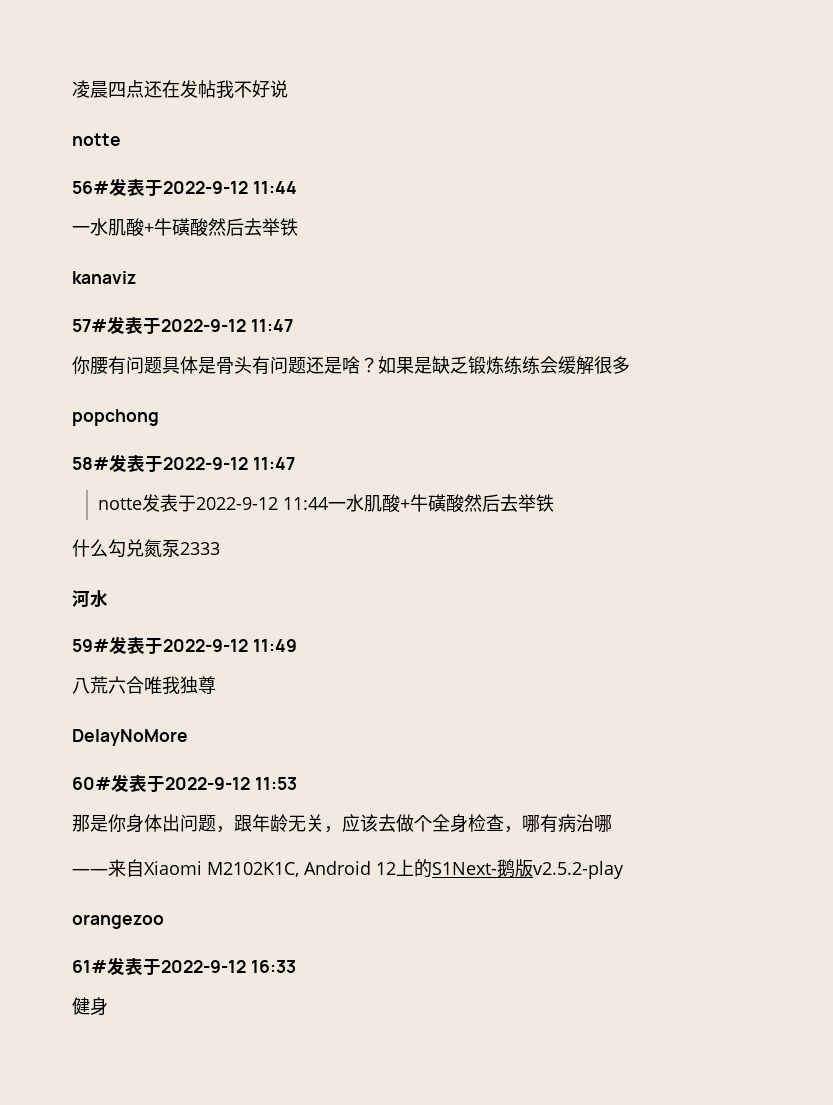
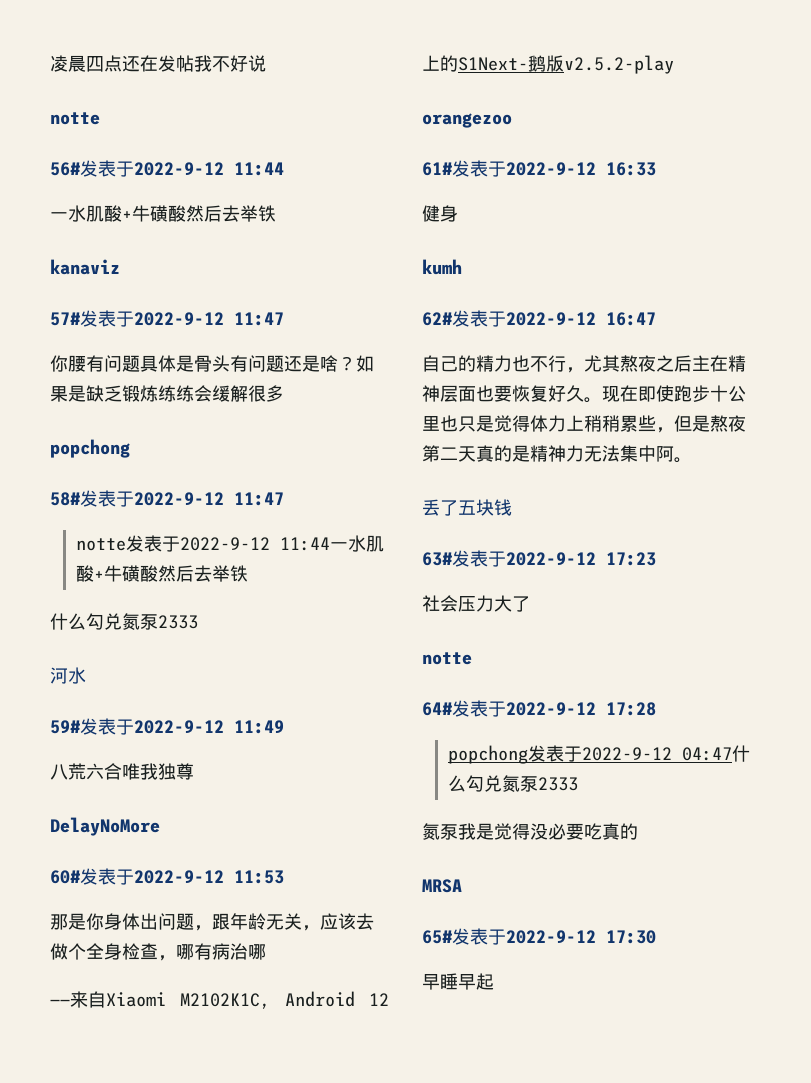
+ kumh
+ 62#发表于2022-9-12 16:47
+ 自己的精力也不行，尤其熬夜之后主在精神层面也要恢复好久。现在即使跑步十公里也只是觉得体力上稍稍累些，但是熬夜第二天真的是精神力无法集中阿。
+ 丢了五块钱
+ 63#发表于2022-9-12 17:23
+ 社会压力大了
+ notte
+ 64#发表于2022-9-12 17:28
+ popchong发表于2022-9-12 04:47什么勾兑氮泵2333
+ 氮泵我是觉得没必要吃真的
+ MRSA
+ 65#发表于2022-9-12 17:30
+ 早睡早起

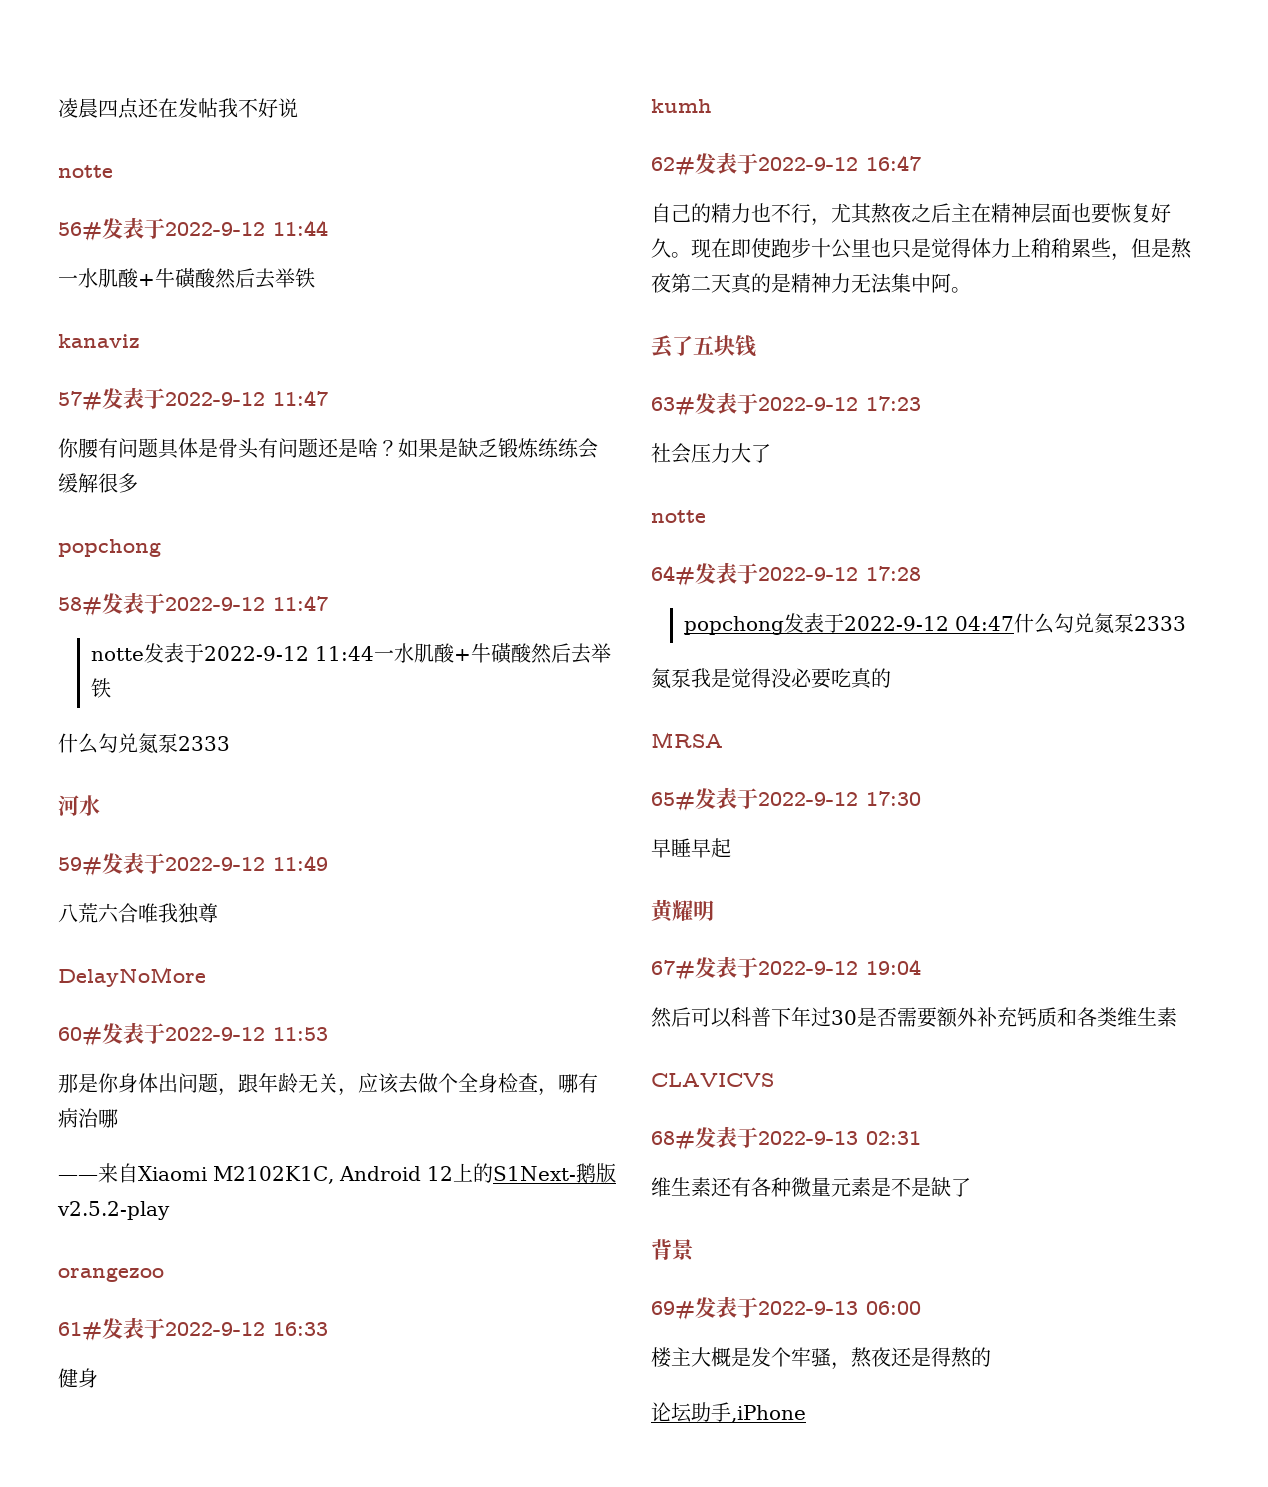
+ 黄耀明
+ 67#发表于2022-9-12 19:04
+ 然后可以科普下年过30是否需要额外补充钙质和各类维生素
+ CLAVICVS
+ 68#发表于2022-9-13 02:31
+ 维生素还有各种微量元素是不是缺了
+ 背景
+ 69#发表于2022-9-13 06:00
+ 楼主大概是发个牢骚，熬夜还是得熬的
+ 论坛助手,iPhone

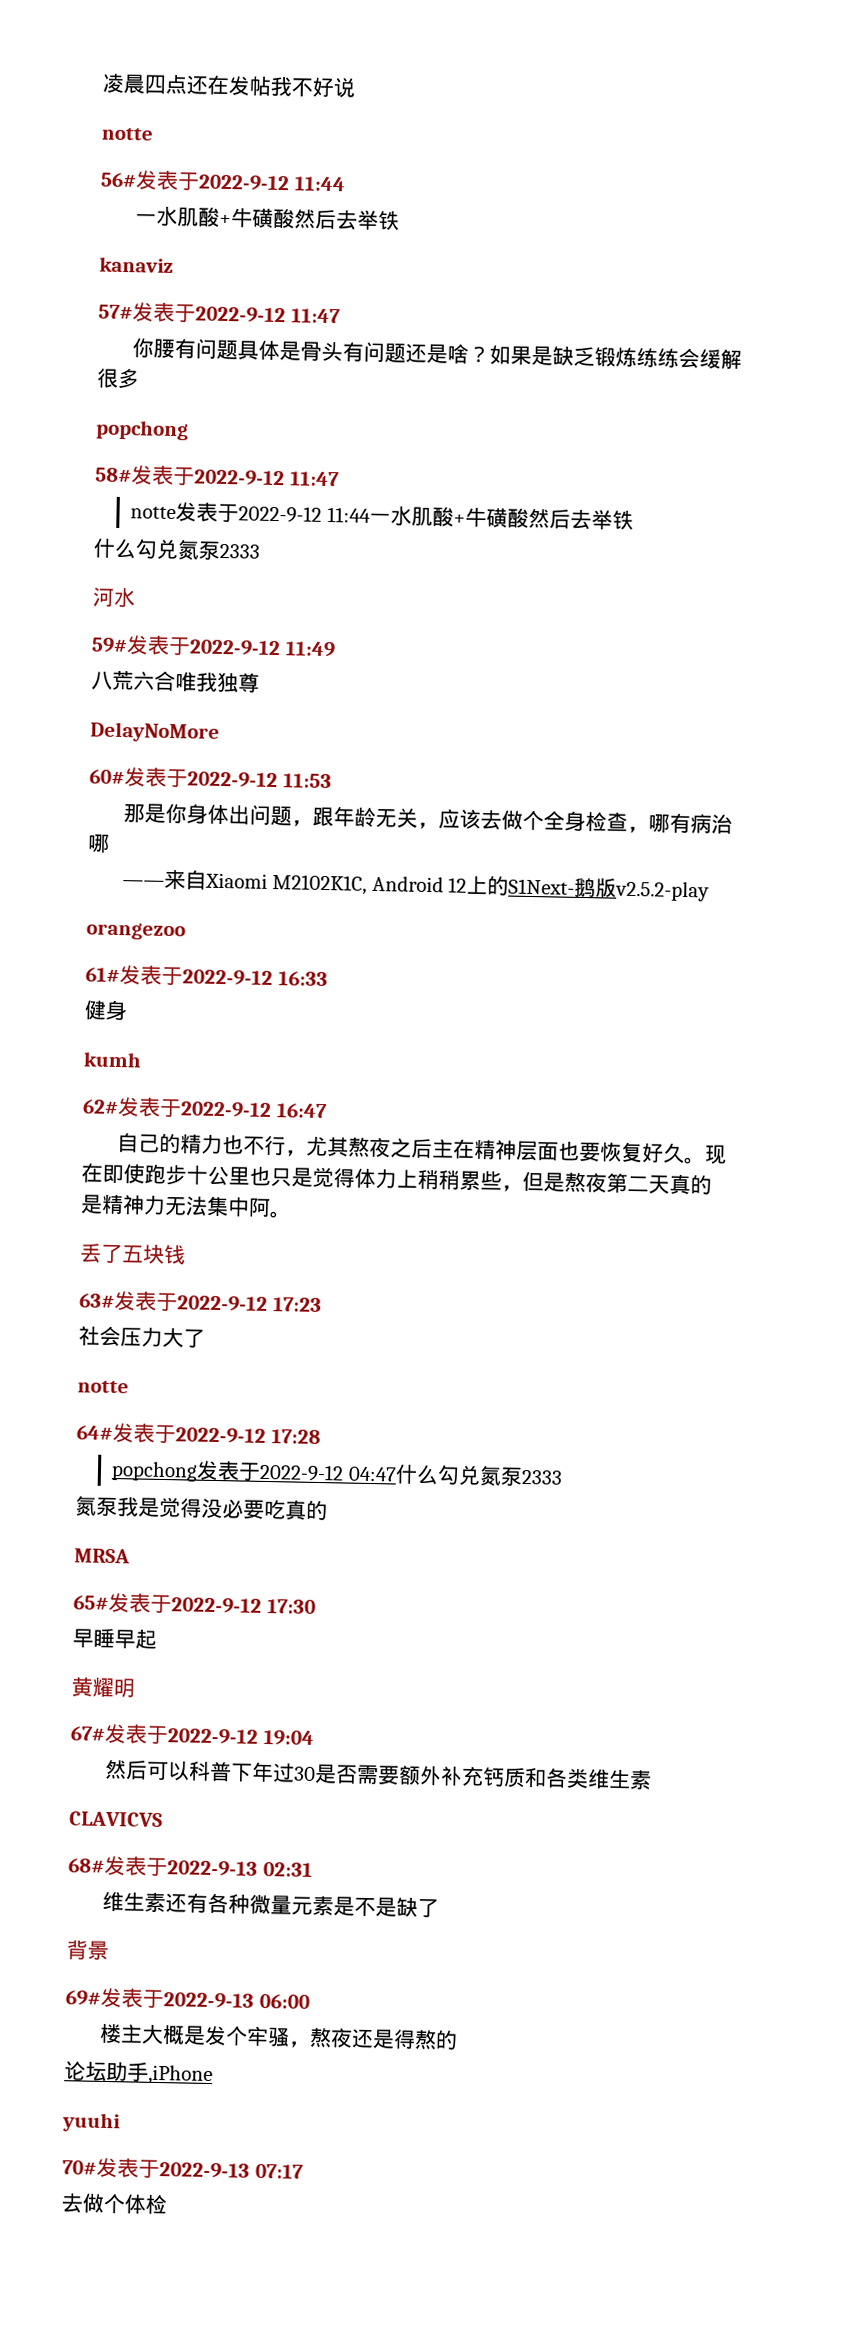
+ yuuhi
+ 70#发表于2022-9-13 07:17
+ 去做个体检

